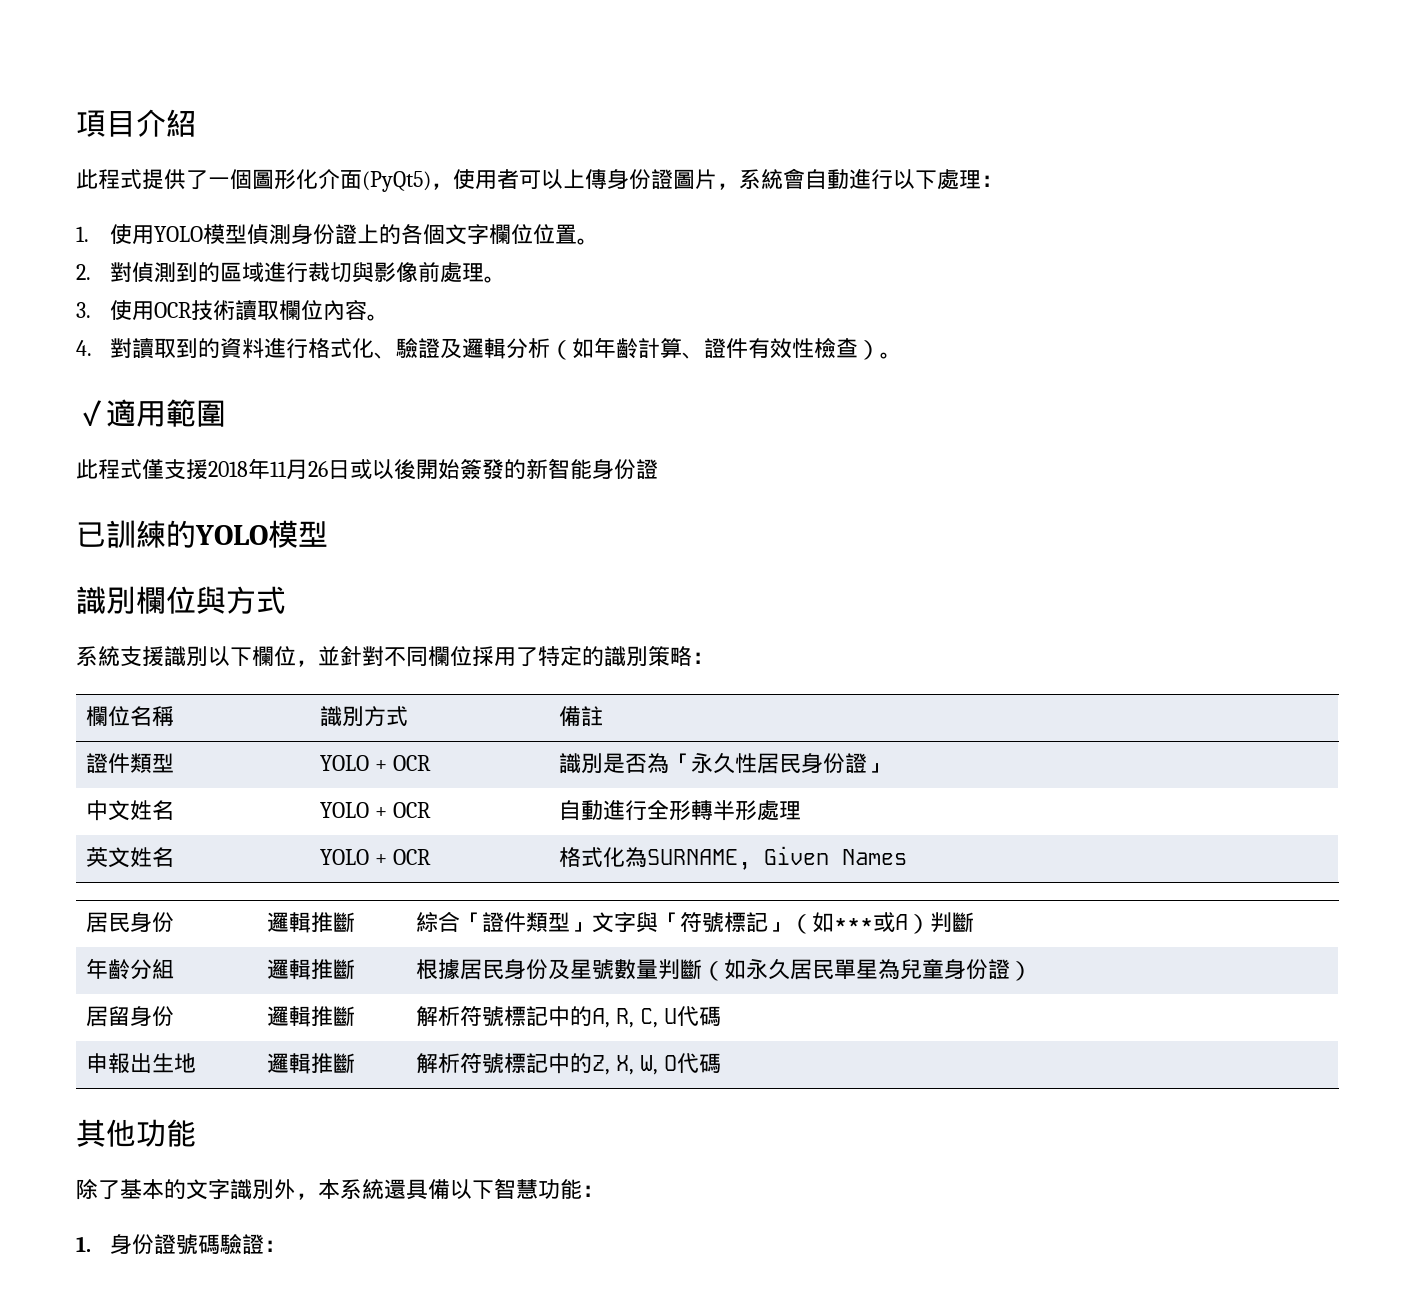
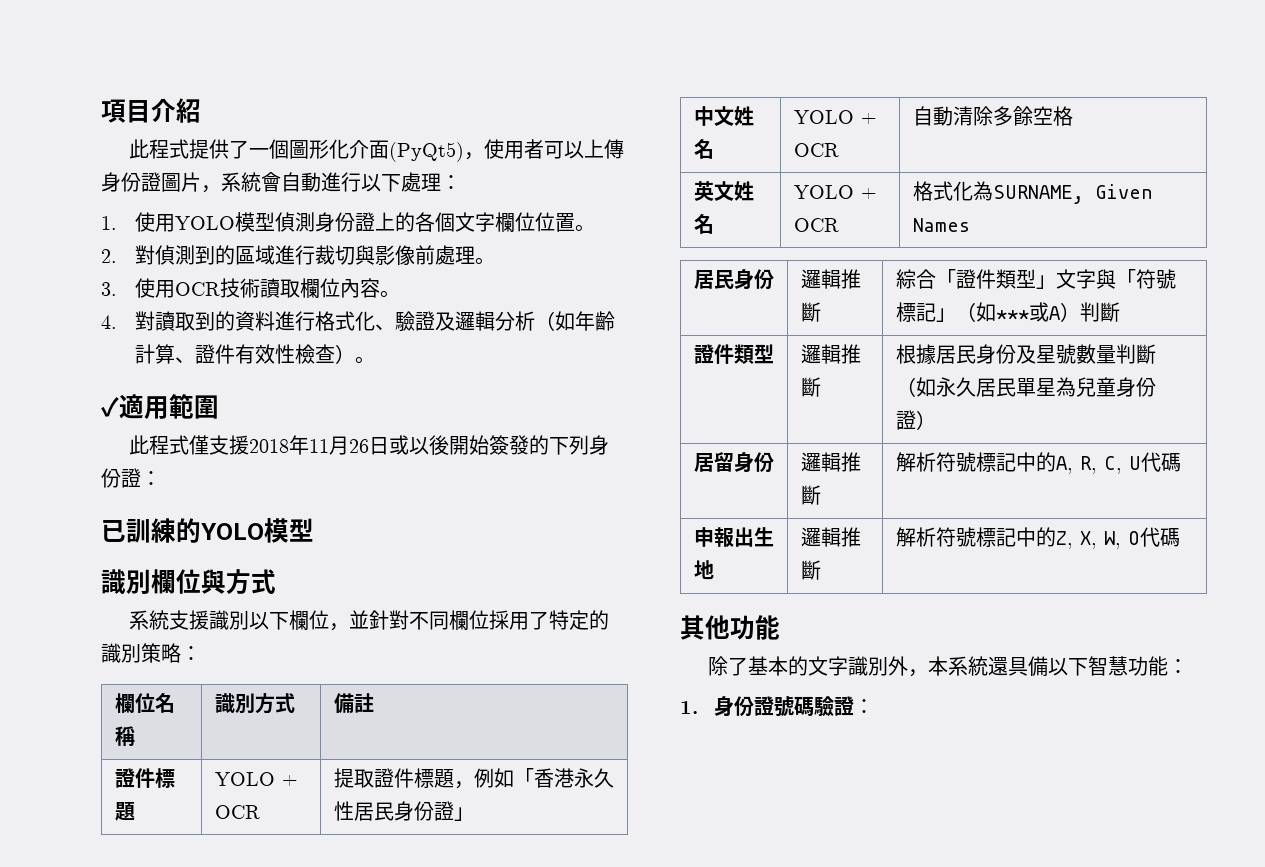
- 此程式僅支援2018年11月26日或以後開始簽發的新智能身份證
+ 此程式僅支援2018年11月26日或以後開始簽發的下列身份證：
- 證件類型 | YOLO + OCR | 識別是否為「永久性居民身份證」
+ 證件標題 | YOLO + OCR | 提取證件標題，例如「香港永久性居民身份證」
- 中文姓名 | YOLO + OCR | 自動進行全形轉半形處理
+ 中文姓名 | YOLO + OCR | 自動清除多餘空格
- 年齡分組 | 邏輯推斷 | 根據居民身份及星號數量判斷（如永久居民單星為兒童身份證）
+ 證件類型 | 邏輯推斷 | 根據居民身份及星號數量判斷（如永久居民單星為兒童身份證）

